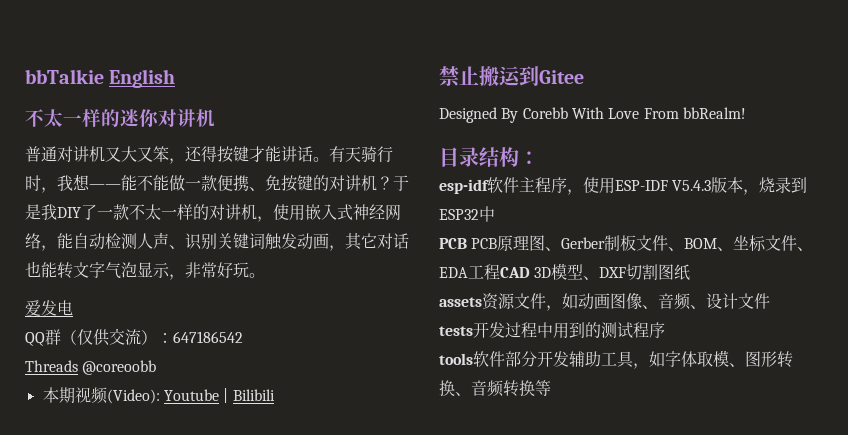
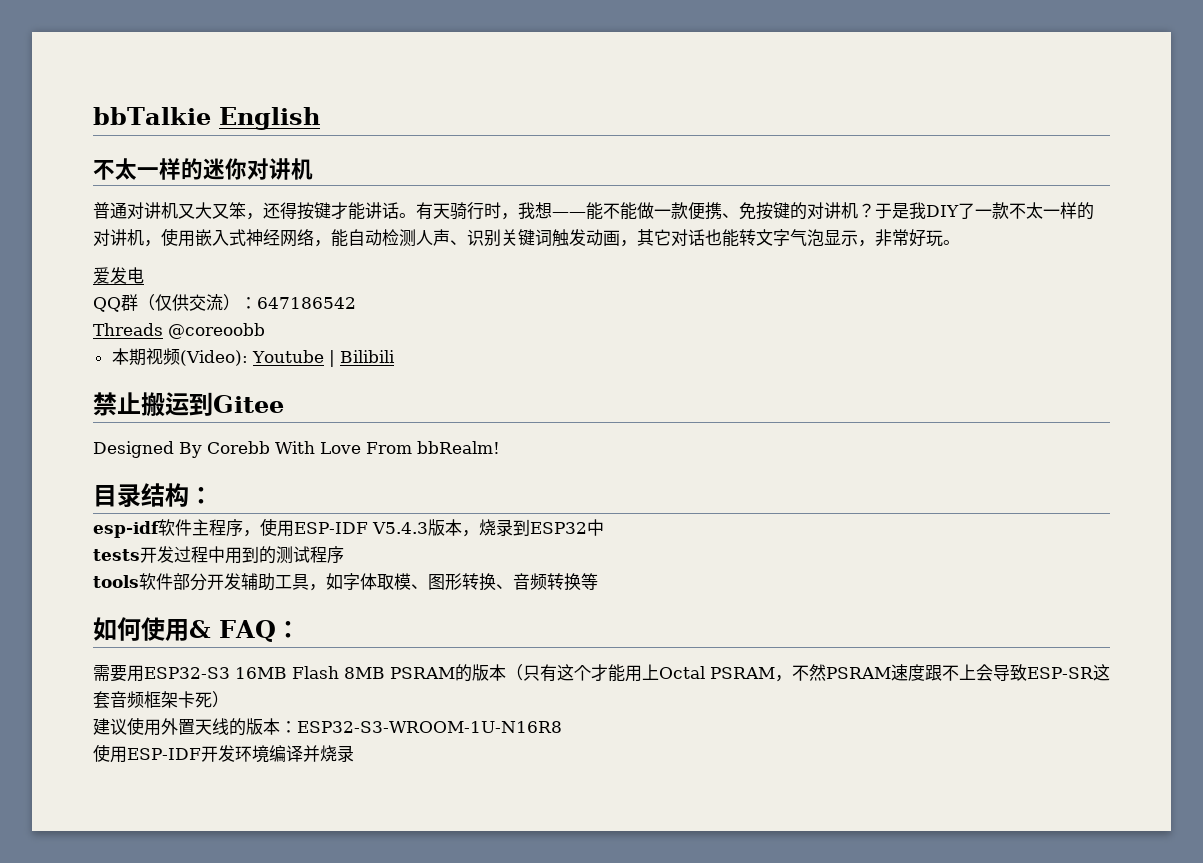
- PCB PCB原理图、Gerber制板文件、BOM、坐标文件、EDA工程CAD 3D模型、DXF切割图纸
- assets资源文件，如动画图像、音频、设计文件
+ 如何使用& FAQ：
+ 需要用ESP32-S3 16MB Flash 8MB PSRAM的版本（只有这个才能用上Octal PSRAM，不然PSRAM速度跟不上会导致ESP-SR这套音频框架卡死）
+ 建议使用外置天线的版本：ESP32-S3-WROOM-1U-N16R8
+ 使用ESP-IDF开发环境编译并烧录

